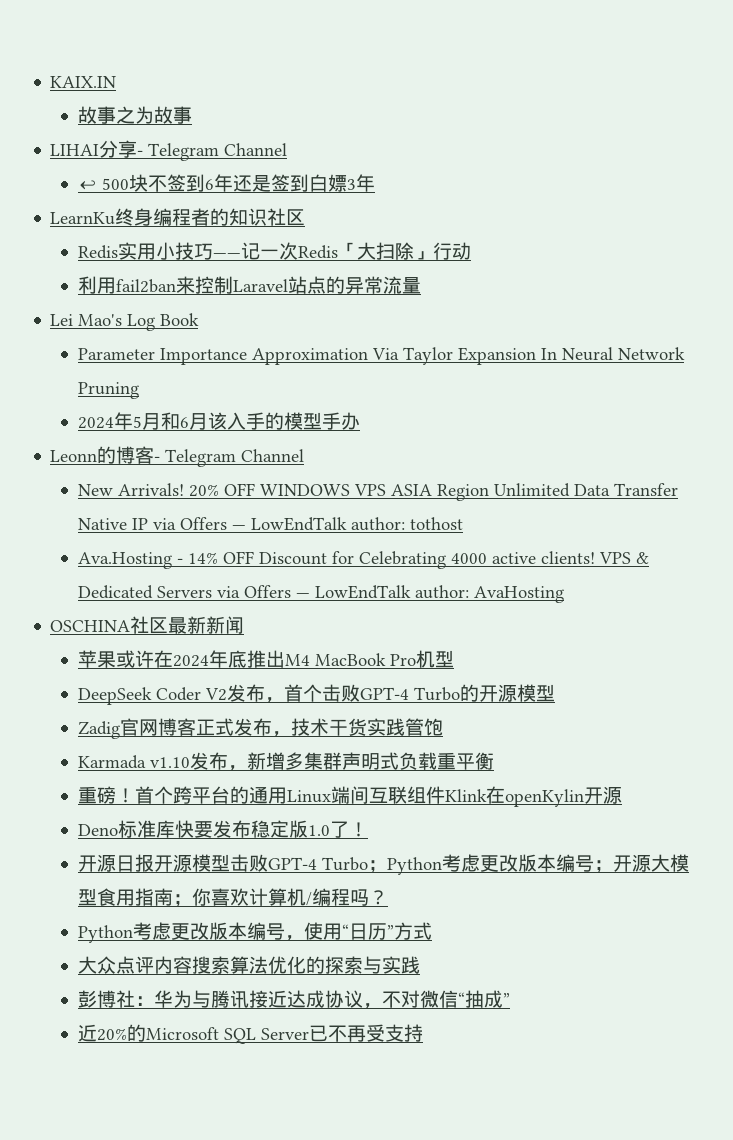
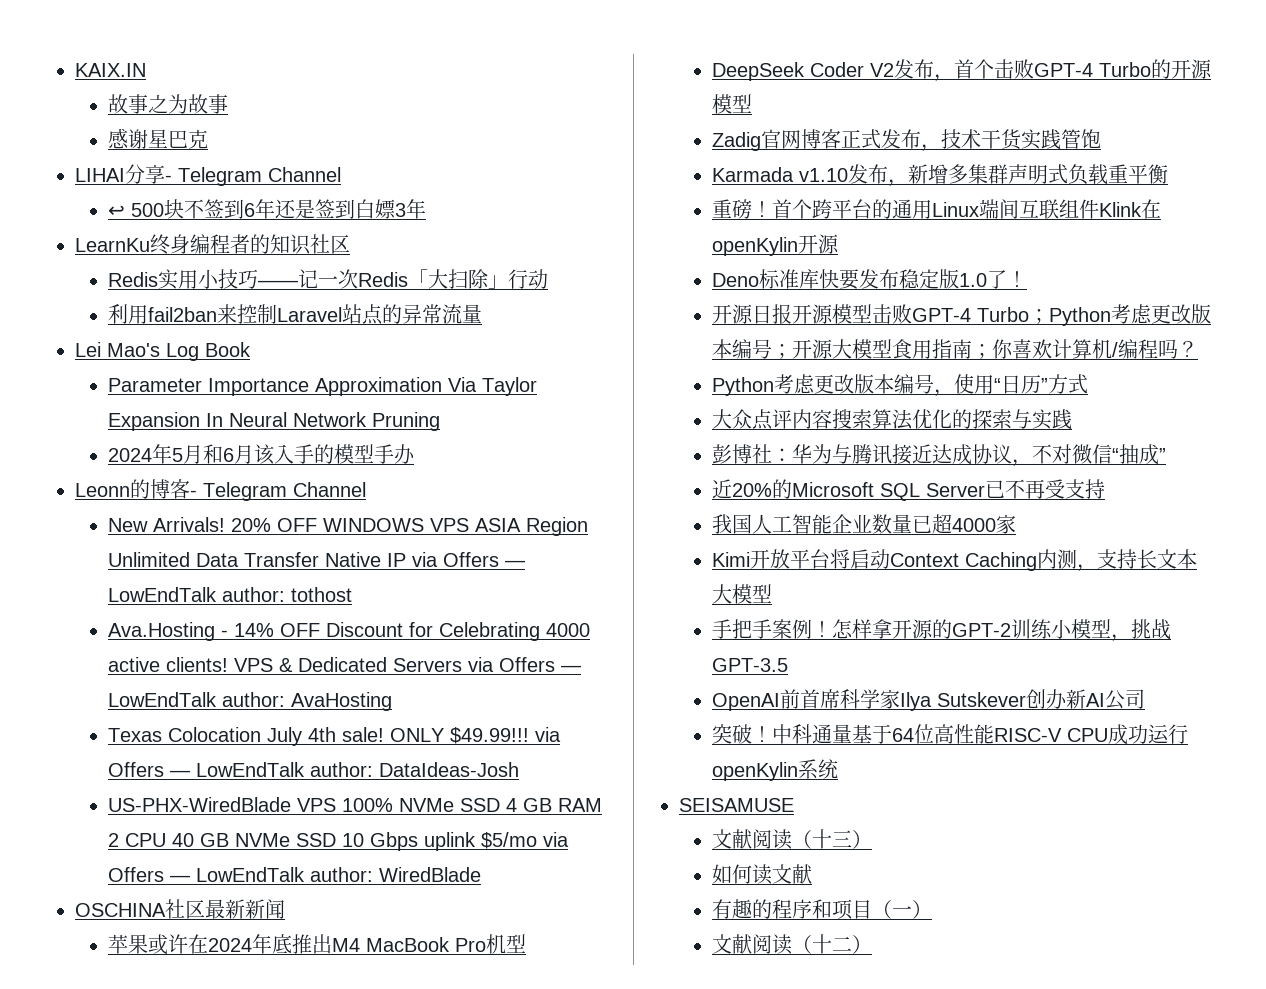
+ 感谢星巴克
+ Texas Colocation July 4th sale! ONLY $49.99!!! via Offers — LowEndTalk author: DataIdeas-Josh
+ US-PHX-WiredBlade VPS 100% NVMe SSD 4 GB RAM 2 CPU 40 GB NVMe SSD 10 Gbps uplink $5/mo via Offers — LowEndTalk author: WiredBlade
+ 我国人工智能企业数量已超4000家
+ Kimi开放平台将启动Context Caching内测，支持长文本大模型
+ 手把手案例！怎样拿开源的GPT-2训练小模型，挑战GPT-3.5
+ OpenAI前首席科学家Ilya Sutskever创办新AI公司
+ 突破！中科通量基于64位高性能RISC-V CPU成功运行openKylin系统
+ SEISAMUSE
+ 文献阅读（十三）
+ 如何读文献
+ 有趣的程序和项目（一）
+ 文献阅读（十二）

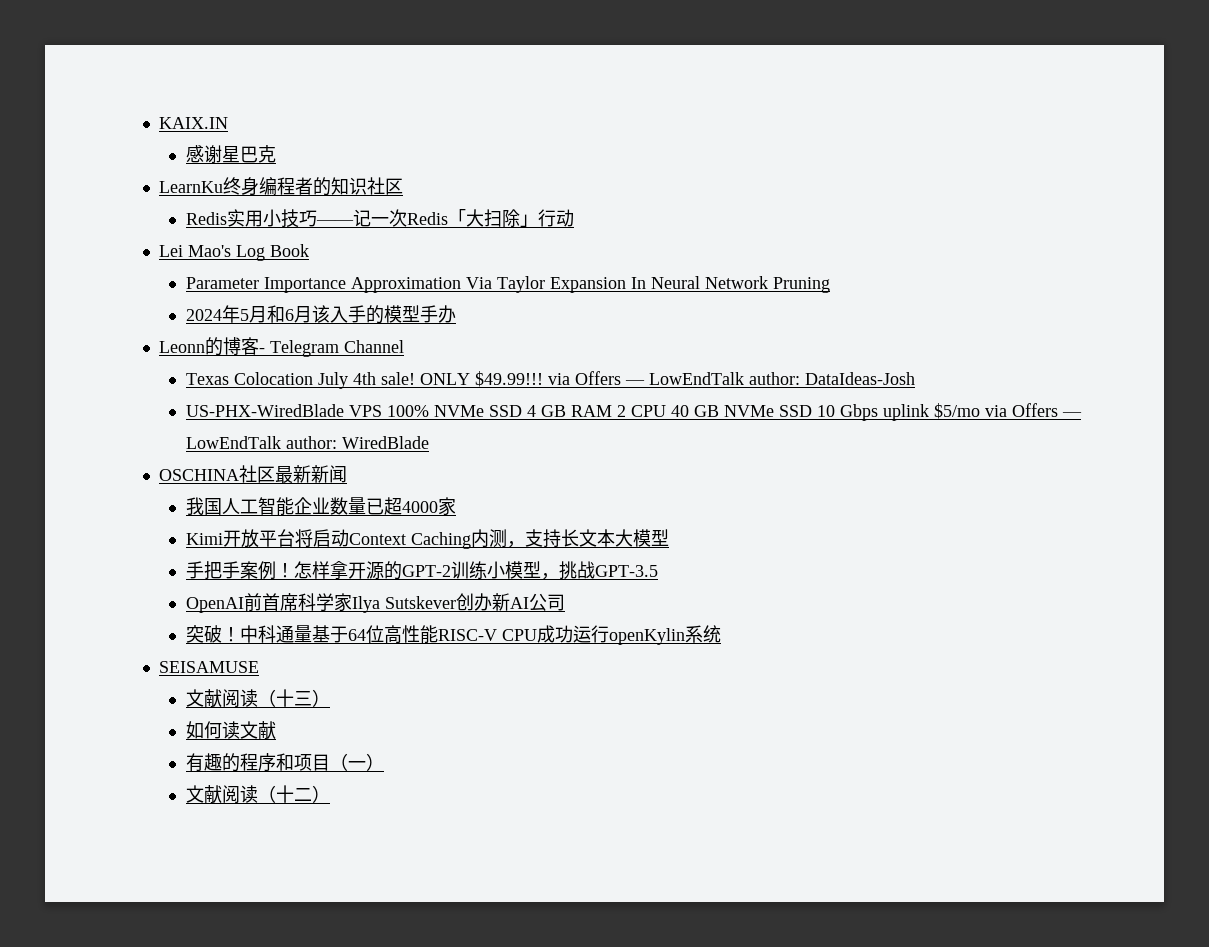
- 故事之为故事
- LIHAI分享- Telegram Channel
- ↩ 500块不签到6年还是签到白嫖3年
- 利用fail2ban来控制Laravel站点的异常流量
- New Arrivals! 20% OFF WINDOWS VPS ASIA Region Unlimited Data Transfer Native IP via Offers — LowEndTalk author: tothost
- Ava.Hosting - 14% OFF Discount for Celebrating 4000 active clients! VPS & Dedicated Servers via Offers — LowEndTalk author: AvaHosting
- 苹果或许在2024年底推出M4 MacBook Pro机型
- DeepSeek Coder V2发布，首个击败GPT-4 Turbo的开源模型
- Zadig官网博客正式发布，技术干货实践管饱
- Karmada v1.10发布，新增多集群声明式负载重平衡
- 重磅！首个跨平台的通用Linux端间互联组件Klink在openKylin开源
- Deno标准库快要发布稳定版1.0了！
- 开源日报开源模型击败GPT-4 Turbo；Python考虑更改版本编号；开源大模型食用指南；你喜欢计算机/编程吗？
- Python考虑更改版本编号，使用“日历”方式
- 大众点评内容搜索算法优化的探索与实践
- 彭博社：华为与腾讯接近达成协议，不对微信“抽成”
- 近20%的Microsoft SQL Server已不再受支持

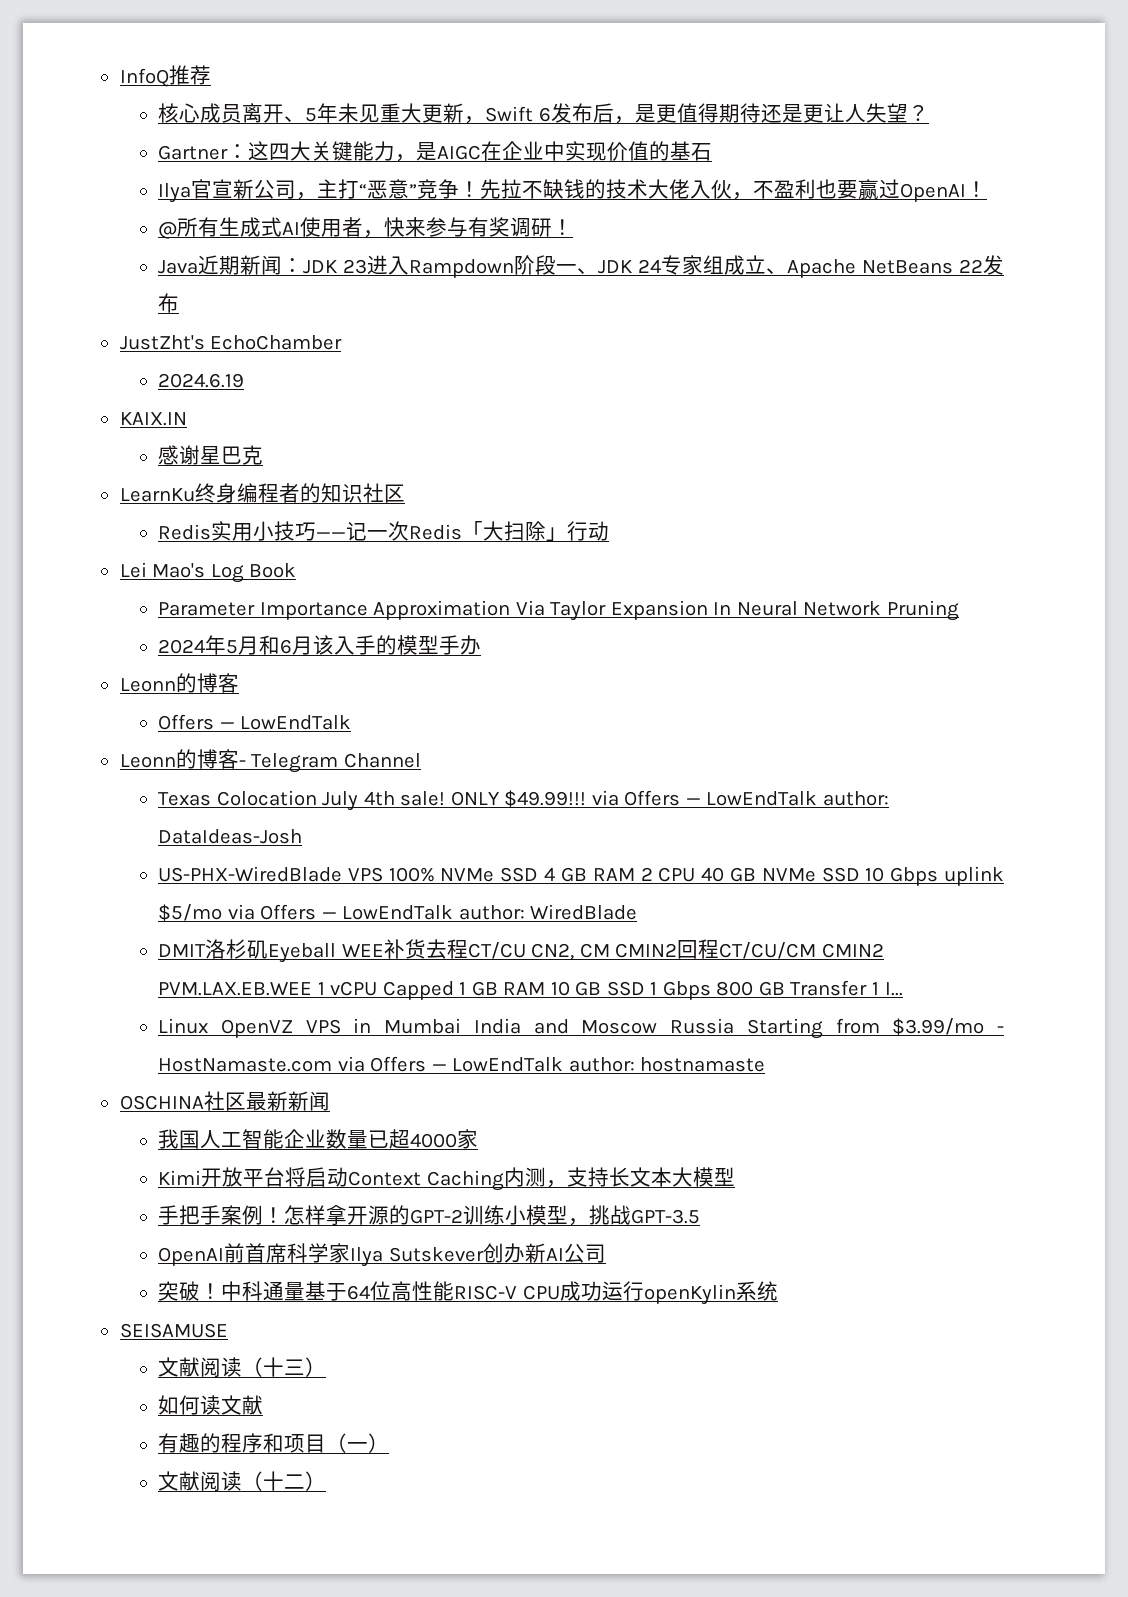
+ InfoQ推荐
+ 核心成员离开、5年未见重大更新，Swift 6发布后，是更值得期待还是更让人失望？
+ Gartner：这四大关键能力，是AIGC在企业中实现价值的基石
+ Ilya官宣新公司，主打“恶意”竞争！先拉不缺钱的技术大佬入伙，不盈利也要赢过OpenAI！
+ @所有生成式AI使用者，快来参与有奖调研！
+ Java近期新闻：JDK 23进入Rampdown阶段一、JDK 24专家组成立、Apache NetBeans 22发布
+ JustZht's EchoChamber
+ 2024.6.19
  2024年5月和6月该入手的模型手办
+ Leonn的博客
+ Offers — LowEndTalk
+ DMIT洛杉矶Eyeball WEE补货去程CT/CU CN2, CM CMIN2回程CT/CU/CM CMIN2 PVM.LAX.EB.WEE 1 vCPU Capped 1 GB RAM 10 GB SSD 1 Gbps 800 GB Transfer 1 I...
+ Linux OpenVZ VPS in Mumbai India and Moscow Russia Starting from $3.99/mo - HostNamaste.com via Offers — LowEndTalk author: hostnamaste

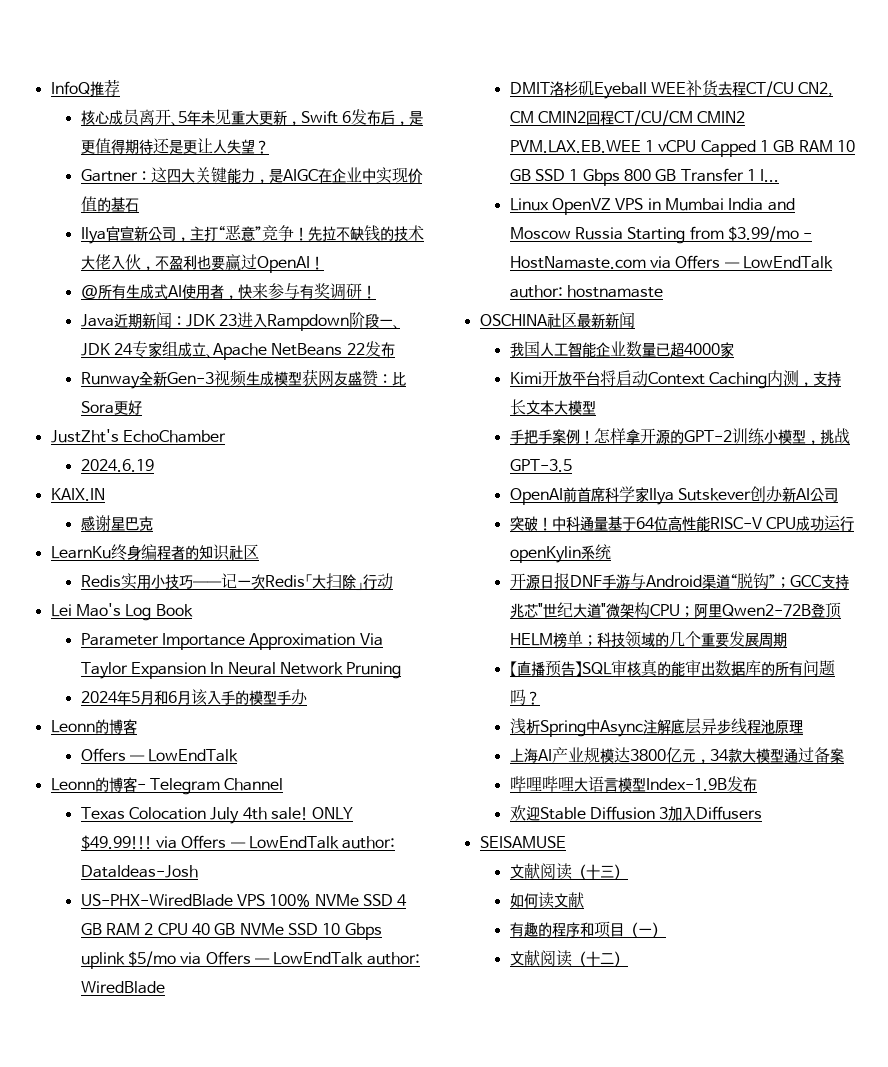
+ Runway全新Gen-3视频生成模型获网友盛赞：比Sora更好
+ 开源日报DNF手游与Android渠道“脱钩”；GCC支持兆芯"世纪大道"微架构CPU；阿里Qwen2-72B登顶HELM榜单；科技领域的几个重要发展周期
+ 【直播预告】SQL审核真的能审出数据库的所有问题吗？
+ 浅析Spring中Async注解底层异步线程池原理
+ 上海AI产业规模达3800亿元，34款大模型通过备案
+ 哔哩哔哩大语言模型Index-1.9B发布
+ 欢迎Stable Diffusion 3加入Diffusers

